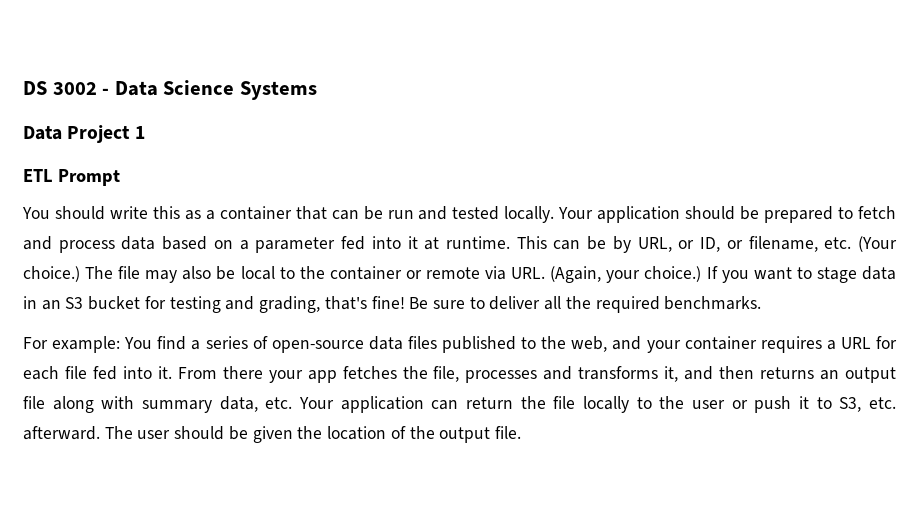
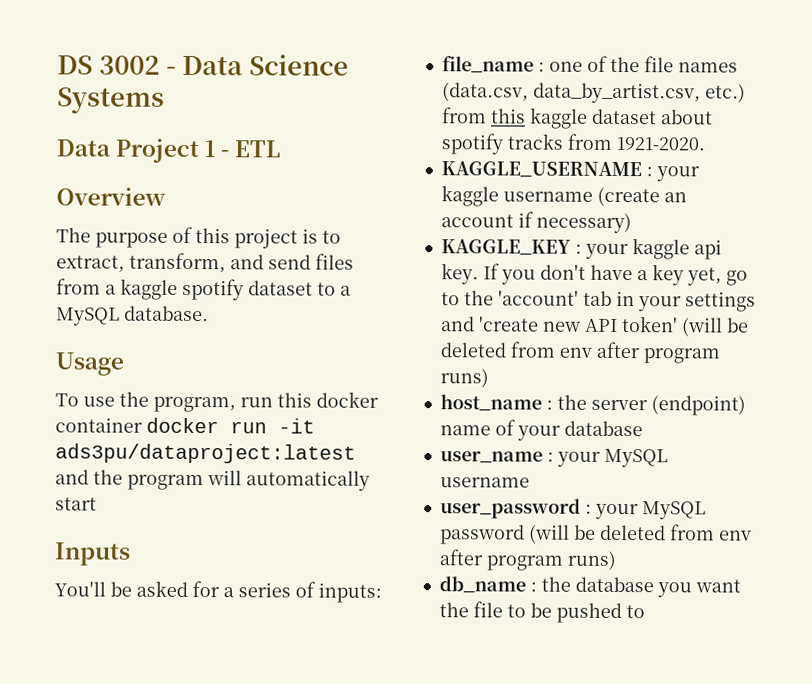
- Data Project 1
- ETL Prompt
- You should write this as a container that can be run and tested locally. Your application should be prepared to fetch and process data based on a parameter fed into it at runtime. This can be by URL, or ID, or filename, etc. (Your choice.) The file may also be local to the container or remote via URL. (Again, your choice.) If you want to stage data in an S3 bucket for testing and grading, that's fine! Be sure to deliver all the required benchmarks.
- For example: You find a series of open-source data files published to the web, and your container requires a URL for each file fed into it. From there your app fetches the file, processes and transforms it, and then returns an output file along with summary data, etc. Your application can return the file locally to the user or push it to S3, etc. afterward. The user should be given the location of the output file.
+ Data Project 1 - ETL
+ Overview
+ The purpose of this project is to extract, transform, and send files from a kaggle spotify dataset to a MySQL database.
+ Usage
+ To use the program, run this docker container docker run -it ads3pu/dataproject:latest and the program will automatically start
+ Inputs
+ You'll be asked for a series of inputs:
+ file_name : one of the file names (data.csv, data_by_artist.csv, etc.) from this kaggle dataset about spotify tracks from 1921-2020.
+ KAGGLE_USERNAME : your kaggle username (create an account if necessary)
+ KAGGLE_KEY : your kaggle api key. If you don't have a key yet, go to the 'account' tab in your settings and 'create new API token' (will be deleted from env after program runs)
+ host_name : the server (endpoint) name of your database
+ user_name : your MySQL username
+ user_password : your MySQL password (will be deleted from env after program runs)
+ db_name : the database you want the file to be pushed to

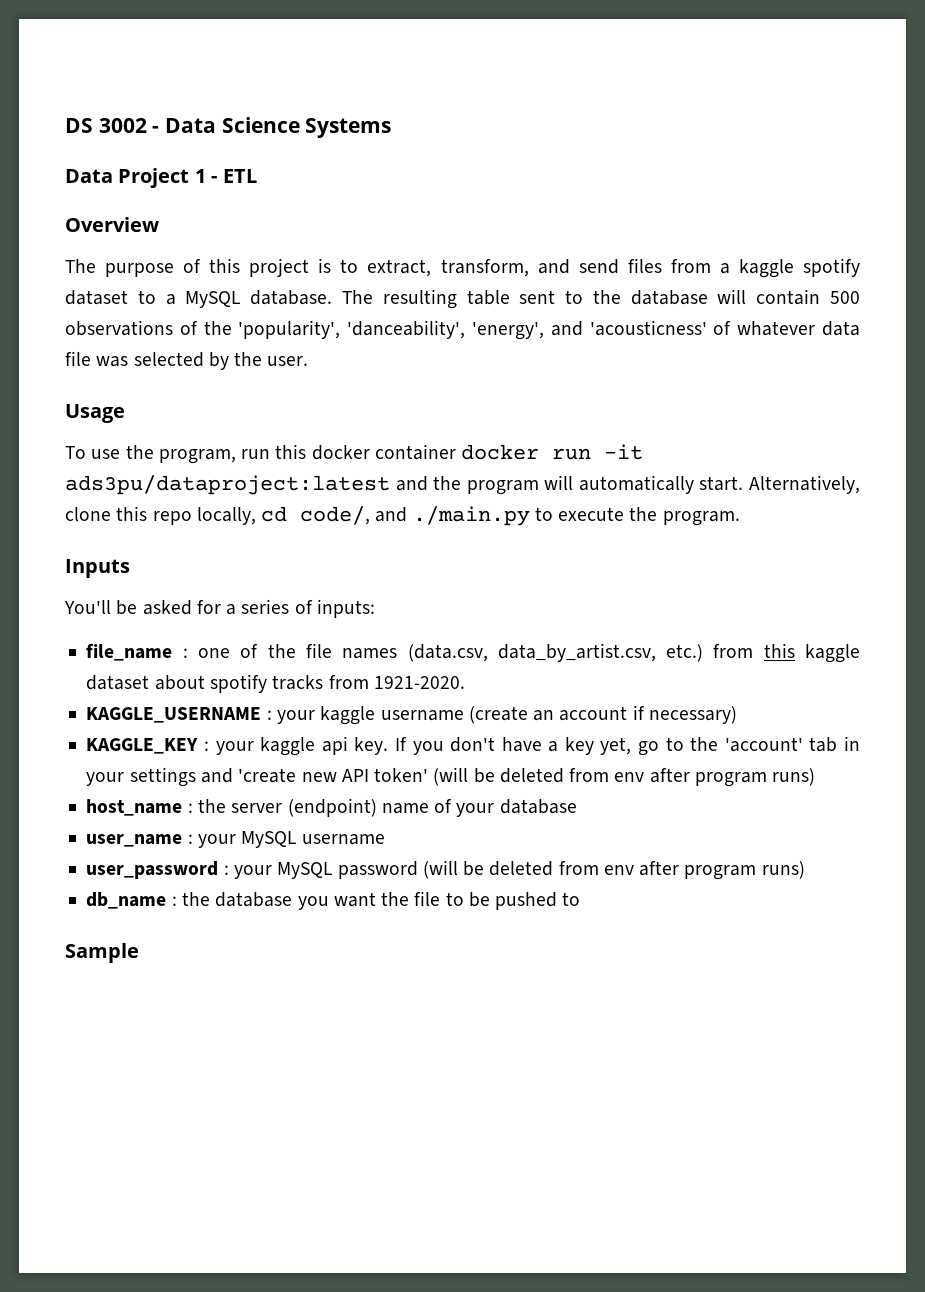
+ The resulting table sent to the database will contain 500 observations of the 'popularity', 'danceability', 'energy', and 'acousticness' of whatever data file was selected by the user.
- To use the program, run this docker container docker run -it ads3pu/dataproject:latest and the program will automatically start
+ To use the program, run this docker container docker run -it ads3pu/dataproject:latest and the program will automatically start. Alternatively, clone this repo locally, cd code/, and ./main.py to execute the program.
+ Sample

